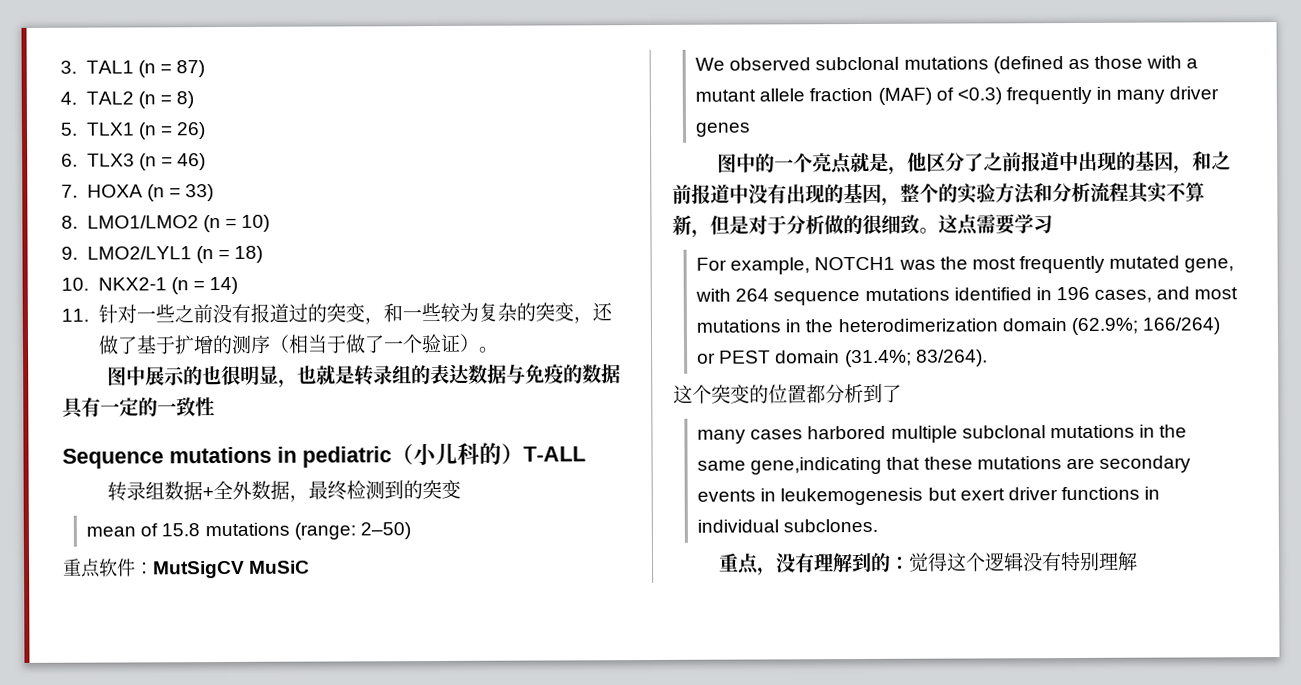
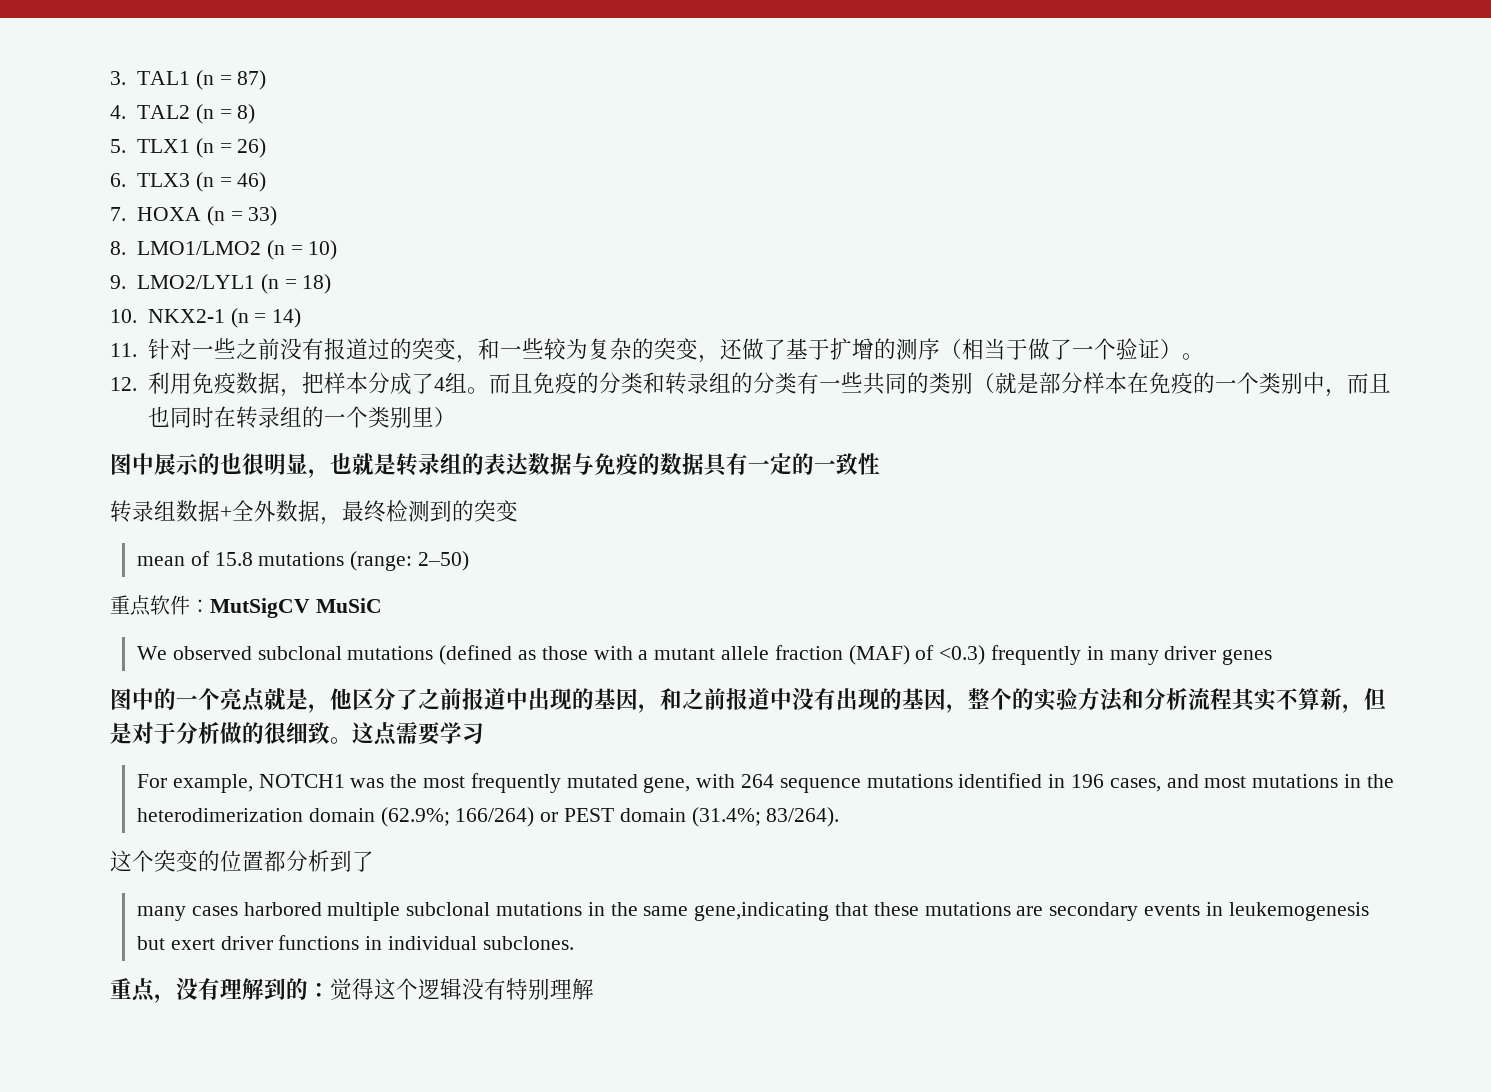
+ 12.利用免疫数据，把样本分成了4组。而且免疫的分类和转录组的分类有一些共同的类别（就是部分样本在免疫的一个类别中，而且也同时在转录组的一个类别里）
- Sequence mutations in pediatric（小儿科的）T-ALL

